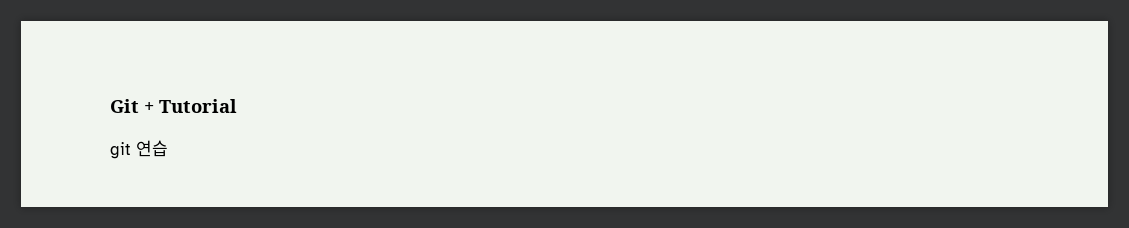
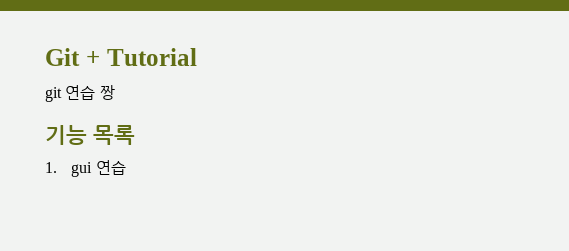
- git 연습
+ git 연습 짱
+ 기능 목록
+ 1. gui 연습

